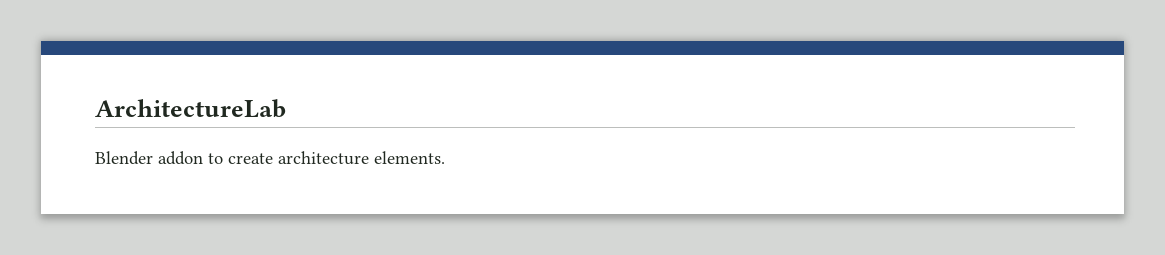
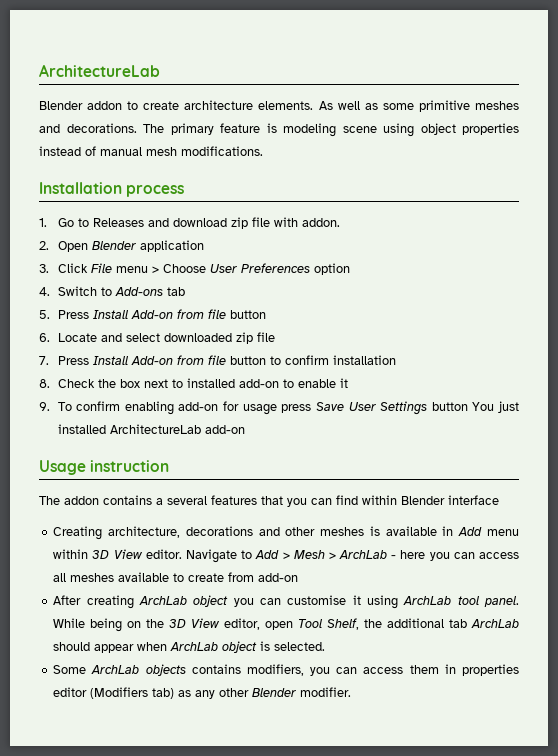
+ As well as some primitive meshes and decorations. The primary feature is modeling scene using object properties instead of manual mesh modifications.
+ Installation process
+ 1. Go to Releases and download zip file with addon.
+ 2. Open Blender application
+ 3. Click File menu > Choose User Preferences option
+ 4. Switch to Add-ons tab
+ 5. Press Install Add-on from file button
+ 6. Locate and select downloaded zip file
+ 7. Press Install Add-on from file button to confirm installation
+ 8. Check the box next to installed add-on to enable it
+ 9. To confirm enabling add-on for usage press Save User Settings button You just installed ArchitectureLab add-on
+ Usage instruction
+ The addon contains a several features that you can find within Blender interface
+ Creating architecture, decorations and other meshes is available in Add menu within 3D View editor. Navigate to Add > Mesh > ArchLab - here you can access all meshes available to create from add-on
+ After creating ArchLab object you can customise it using ArchLab tool panel. While being on the 3D View editor, open Tool Shelf, the additional tab ArchLab should appear when ArchLab object is selected.
+ Some ArchLab objects contains modifiers, you can access them in properties editor (Modifiers tab) as any other Blender modifier.

